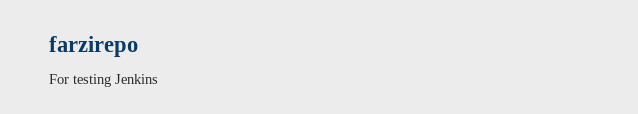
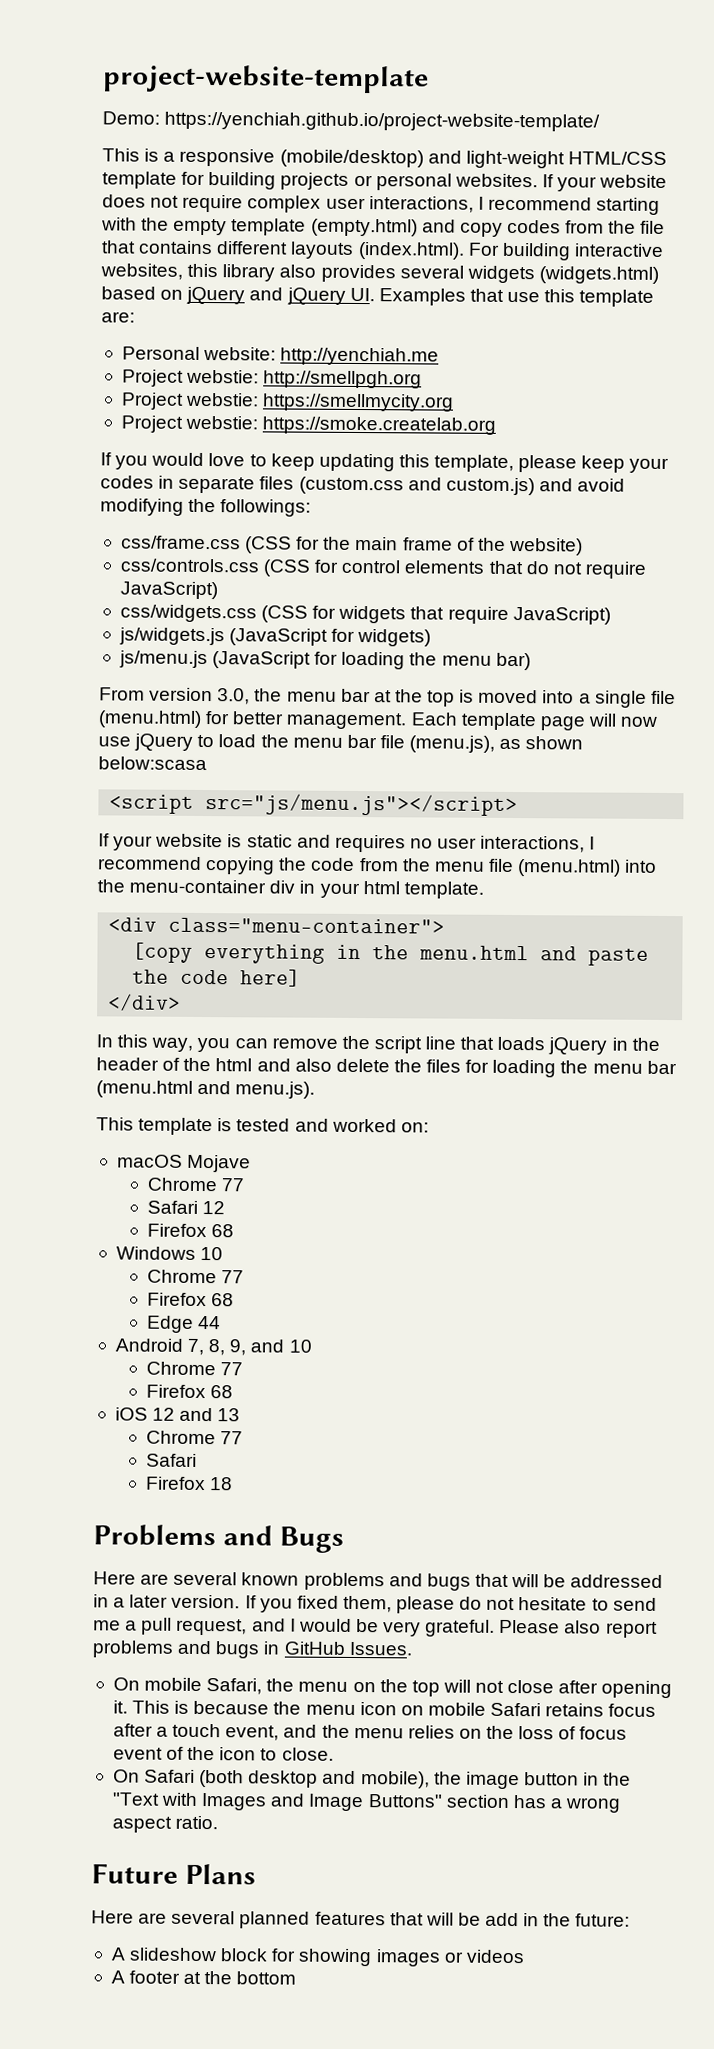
- farzirepo
- For testing Jenkins
+ project-website-template
+ Demo: https://yenchiah.github.io/project-website-template/
+ This is a responsive (mobile/desktop) and light-weight HTML/CSS template for building projects or personal websites. If your website does not require complex user interactions, I recommend starting with the empty template (empty.html) and copy codes from the file that contains different layouts (index.html). For building interactive websites, this library also provides several widgets (widgets.html) based on jQuery and jQuery UI. Examples that use this template are:
+ Personal website: http://yenchiah.me
+ Project webstie: http://smellpgh.org
+ Project webstie: https://smellmycity.org
+ Project webstie: https://smoke.createlab.org
+ If you would love to keep updating this template, please keep your codes in separate files (custom.css and custom.js) and avoid modifying the followings:
+ css/frame.css (CSS for the main frame of the website)
+ css/controls.css (CSS for control elements that do not require JavaScript)
+ css/widgets.css (CSS for widgets that require JavaScript)
+ js/widgets.js (JavaScript for widgets)
+ js/menu.js (JavaScript for loading the menu bar)
+ From version 3.0, the menu bar at the top is moved into a single file (menu.html) for better management. Each template page will now use jQuery to load the menu bar file (menu.js), as shown below:scasa
+ <script src="js/menu.js"></script>
+ If your website is static and requires no user interactions, I recommend copying the code from the menu file (menu.html) into the menu-container div in your html template.
+ <div class="menu-container">
+ [copy everything in the menu.html and paste the code here]
+ </div>
+ In this way, you can remove the script line that loads jQuery in the header of the html and also delete the files for loading the menu bar (menu.html and menu.js).
+ This template is tested and worked on:
+ macOS Mojave
+ Chrome 77
+ Safari 12
+ Firefox 68
+ Windows 10
+ Chrome 77
+ Firefox 68
+ Edge 44
+ Android 7, 8, 9, and 10
+ Chrome 77
+ Firefox 68
+ iOS 12 and 13
+ Chrome 77
+ Safari
+ Firefox 18
+ Problems and Bugs
+ Here are several known problems and bugs that will be addressed in a later version. If you fixed them, please do not hesitate to send me a pull request, and I would be very grateful. Please also report problems and bugs in GitHub Issues.
+ On mobile Safari, the menu on the top will not close after opening it. This is because the menu icon on mobile Safari retains focus after a touch event, and the menu relies on the loss of focus event of the icon to close.
+ On Safari (both desktop and mobile), the image button in the "Text with Images and Image Buttons" section has a wrong aspect ratio.
+ Future Plans
+ Here are several planned features that will be add in the future:
+ A slideshow block for showing images or videos
+ A footer at the bottom

